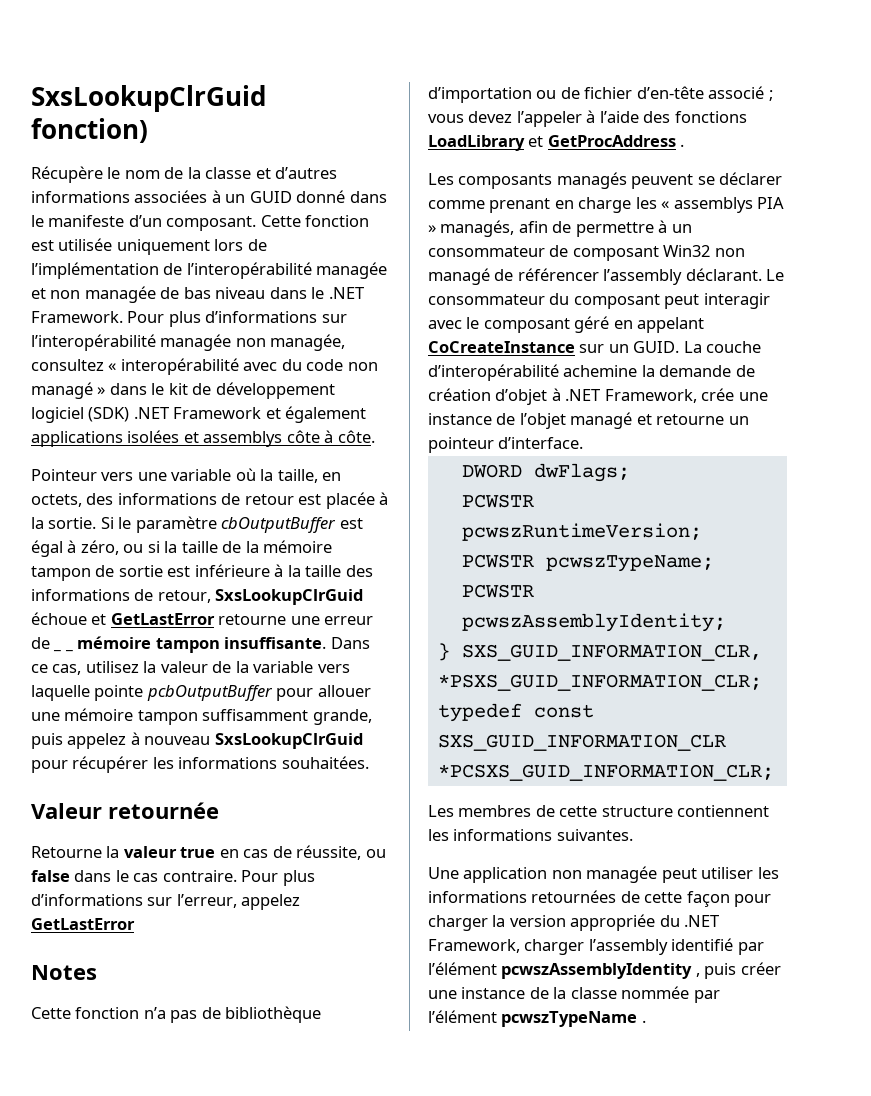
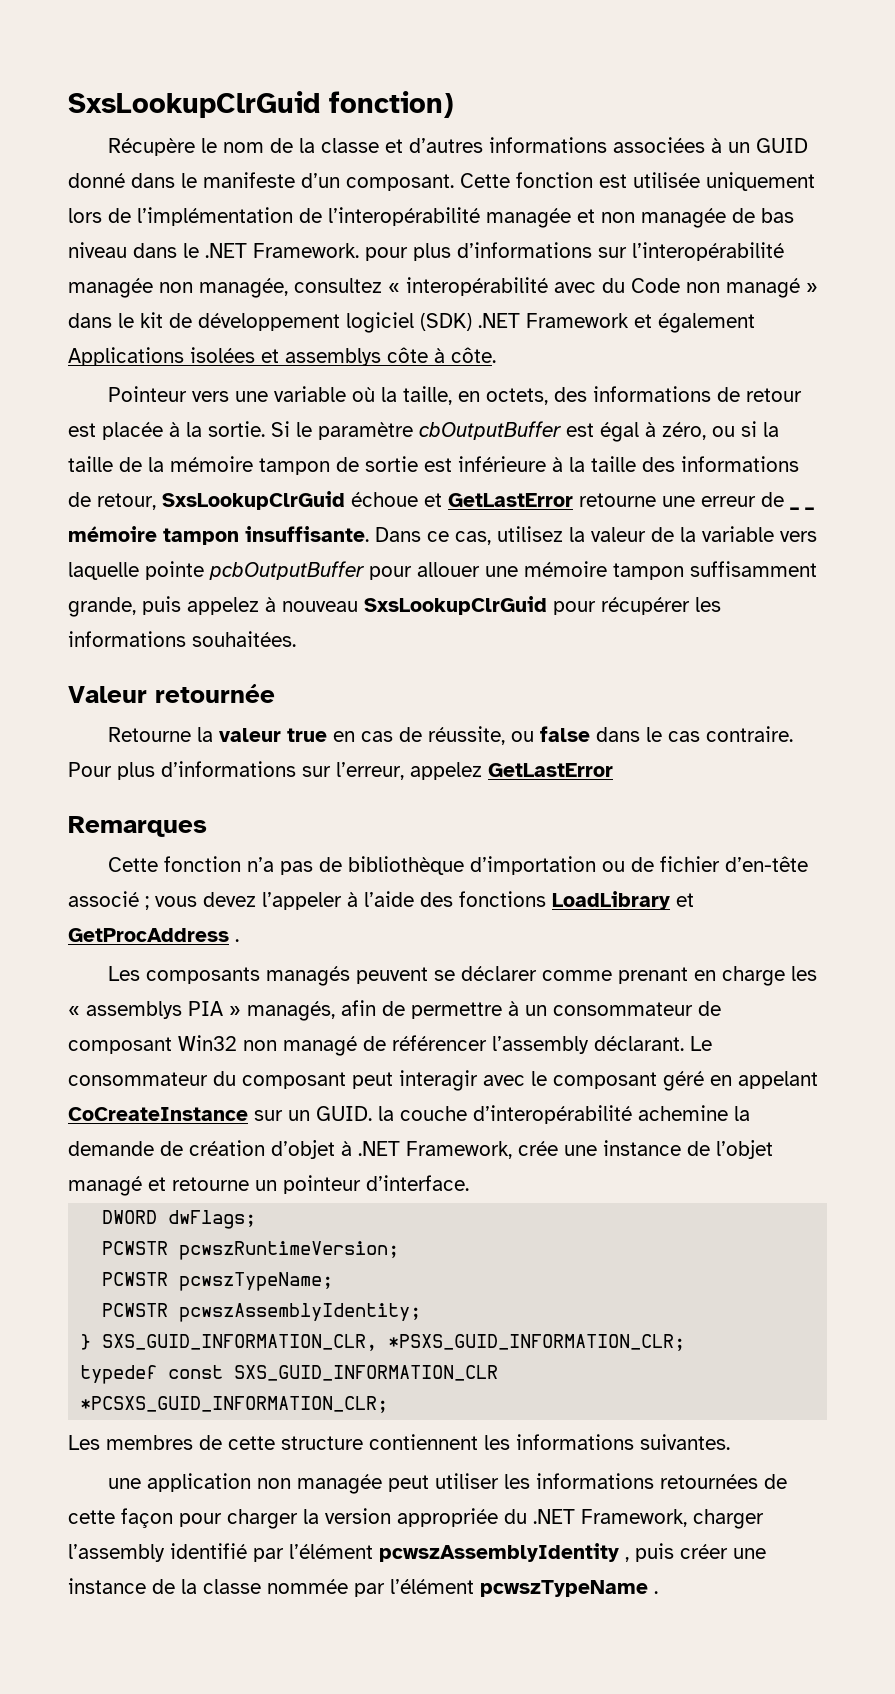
- Cette fonction est utilisée uniquement lors de l’implémentation de l’interopérabilité managée et non managée de bas niveau dans le .NET Framework. Pour plus d’informations sur l’interopérabilité managée non managée, consultez « interopérabilité avec du code non managé » dans le kit de développement logiciel (SDK) .NET Framework et également applications isolées et assemblys côte à côte.
+ Cette fonction est utilisée uniquement lors de l’implémentation de l’interopérabilité managée et non managée de bas niveau dans le .NET Framework. pour plus d’informations sur l’interopérabilité managée non managée, consultez « interopérabilité avec du Code non managé » dans le kit de développement logiciel (SDK) .NET Framework et également Applications isolées et assemblys côte à côte.
- Notes
+ Remarques
- Le consommateur du composant peut interagir avec le composant géré en appelant CoCreateInstance sur un GUID. La couche d’interopérabilité achemine la demande de création d’objet à .NET Framework, crée une instance de l’objet managé et retourne un pointeur d’interface.
+ Le consommateur du composant peut interagir avec le composant géré en appelant CoCreateInstance sur un GUID. la couche d’interopérabilité achemine la demande de création d’objet à .NET Framework, crée une instance de l’objet managé et retourne un pointeur d’interface.
- Une application non managée peut utiliser les informations retournées de cette façon pour charger la version appropriée du .NET Framework, charger l’assembly identifié par l’élément pcwszAssemblyIdentity , puis créer une instance de la classe nommée par l’élément pcwszTypeName .
+ une application non managée peut utiliser les informations retournées de cette façon pour charger la version appropriée du .NET Framework, charger l’assembly identifié par l’élément pcwszAssemblyIdentity , puis créer une instance de la classe nommée par l’élément pcwszTypeName .

